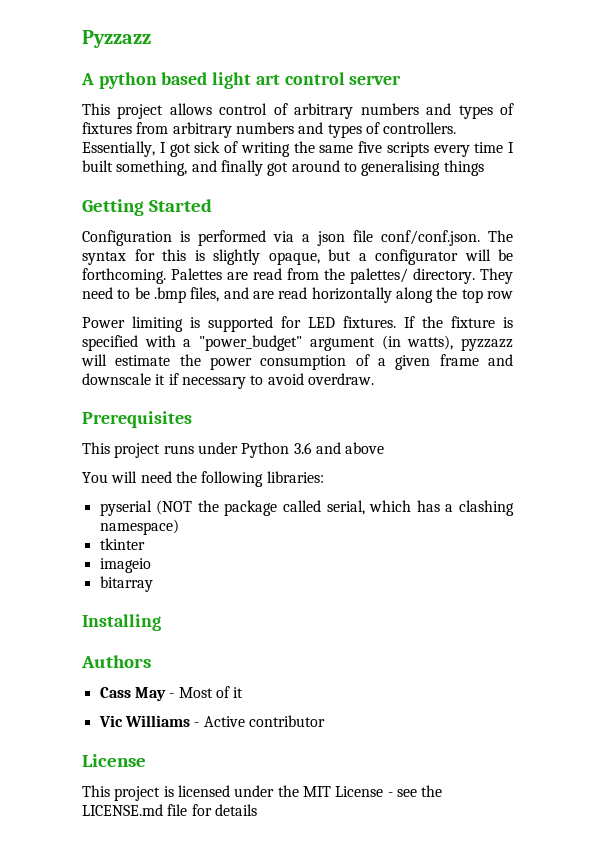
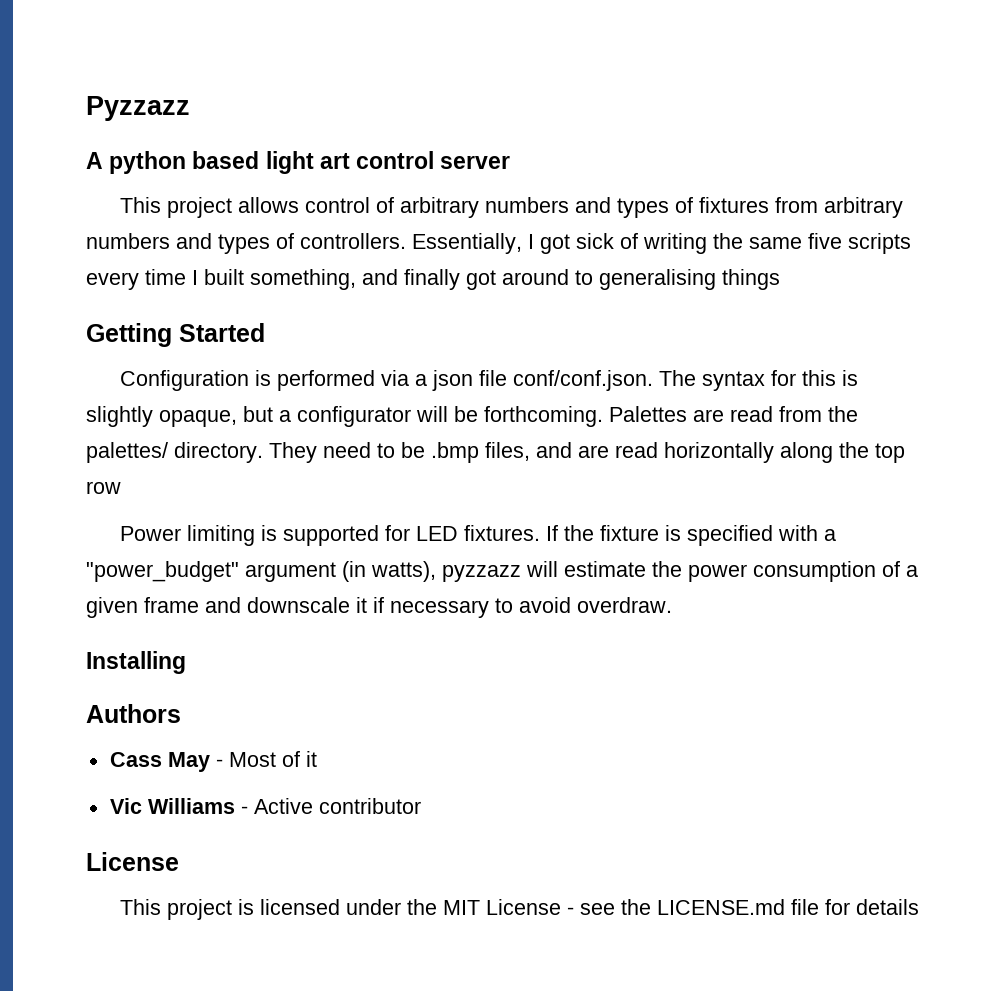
- Prerequisites
- This project runs under Python 3.6 and above
- You will need the following libraries:
- pyserial (NOT the package called serial, which has a clashing namespace)
- tkinter
- imageio
- bitarray

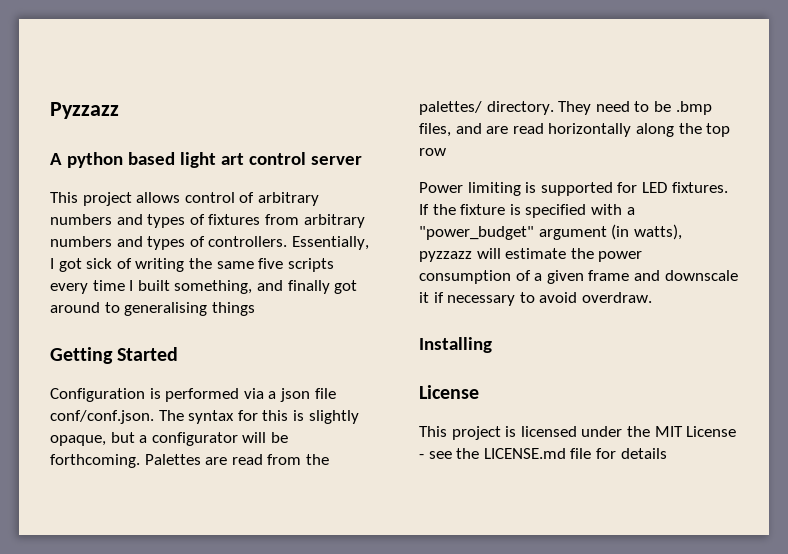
- Authors
- Cass May - Most of it
- Vic Williams - Active contributor

